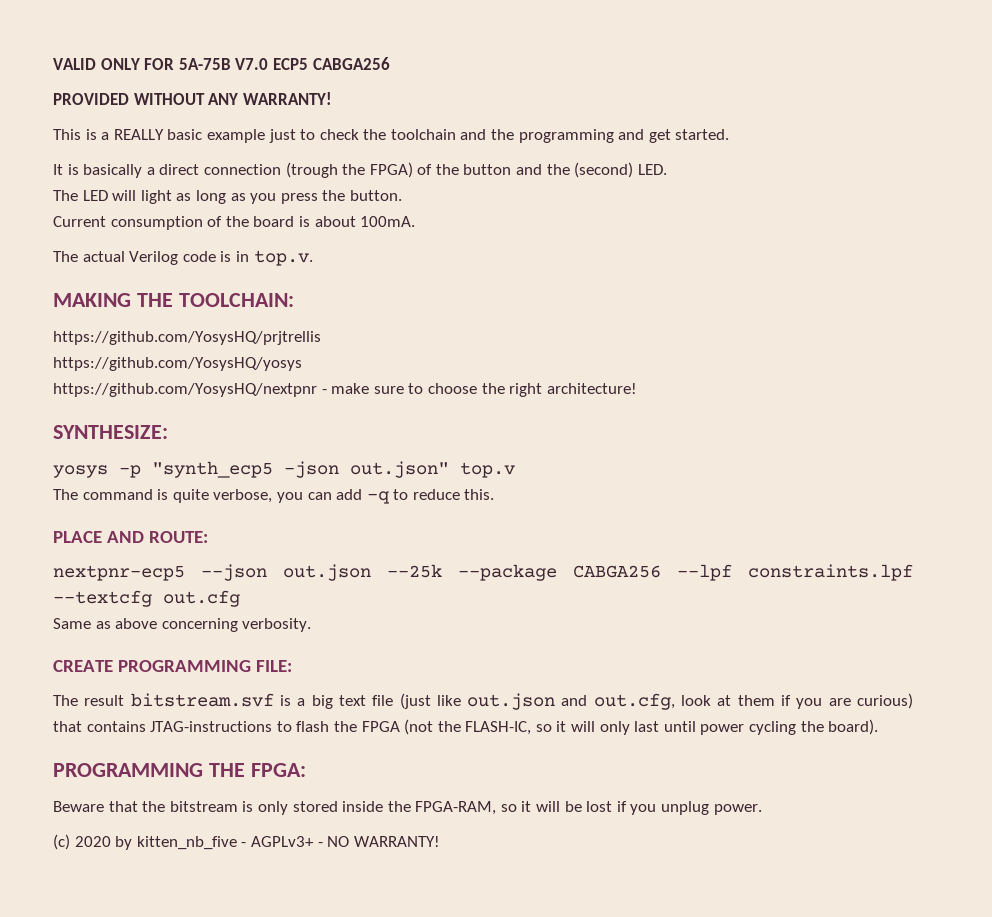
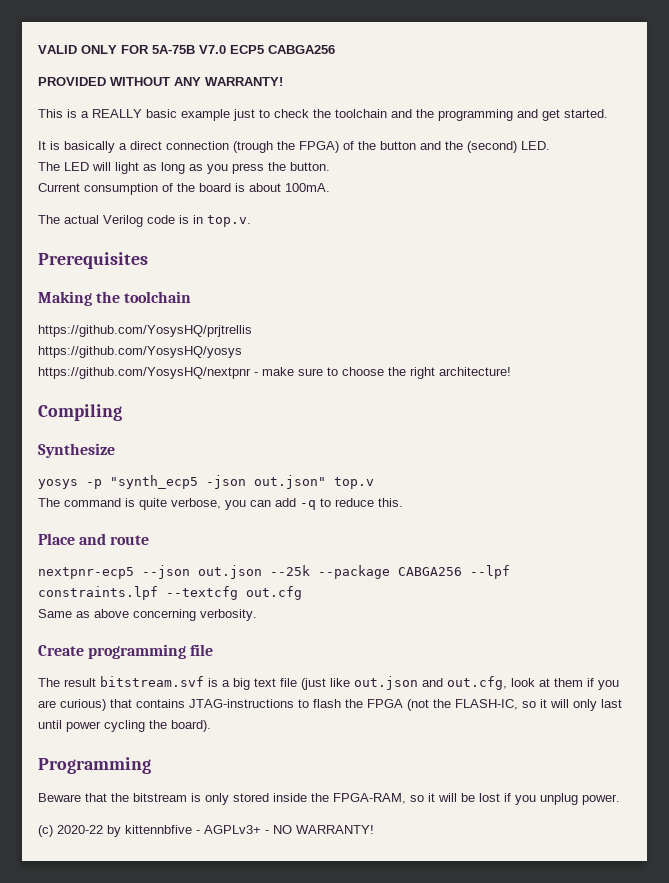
- MAKING THE TOOLCHAIN:
+ Prerequisites
+ Making the toolchain
- SYNTHESIZE:
+ Compiling
+ Synthesize
- PLACE AND ROUTE:
+ Place and route
- CREATE PROGRAMMING FILE:
+ Create programming file
- PROGRAMMING THE FPGA:
+ Programming
- (c) 2020 by kitten_nb_five - AGPLv3+ - NO WARRANTY!
+ (c) 2020-22 by kittennbfive - AGPLv3+ - NO WARRANTY!

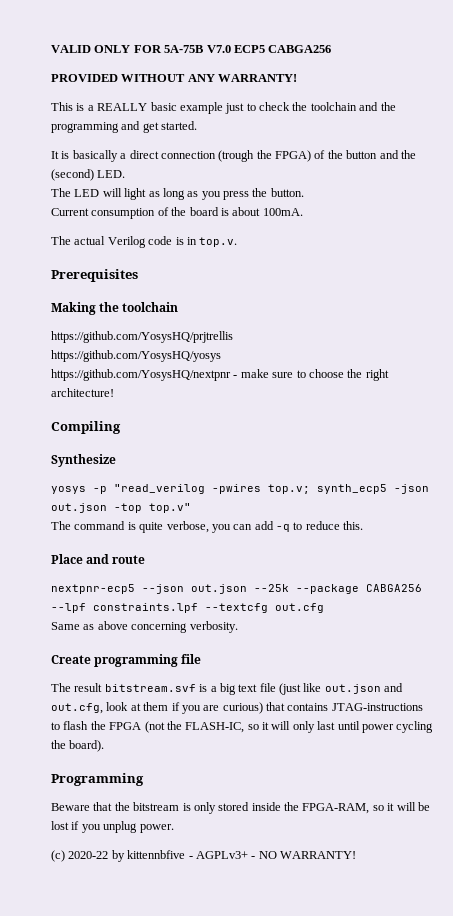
- yosys -p "synth_ecp5 -json out.json" top.v
+ yosys -p "read_verilog -pwires top.v; synth_ecp5 -json out.json -top top.v"

